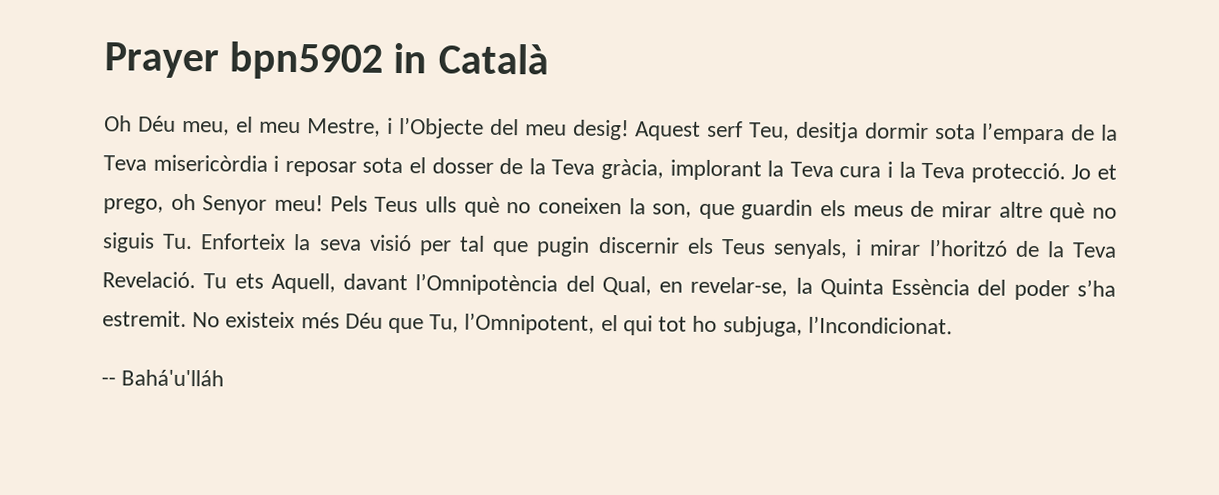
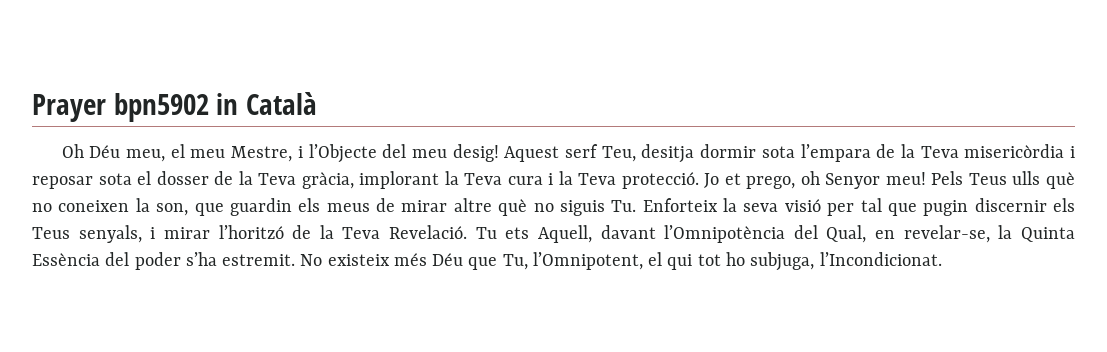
- -- Bahá'u'lláh

